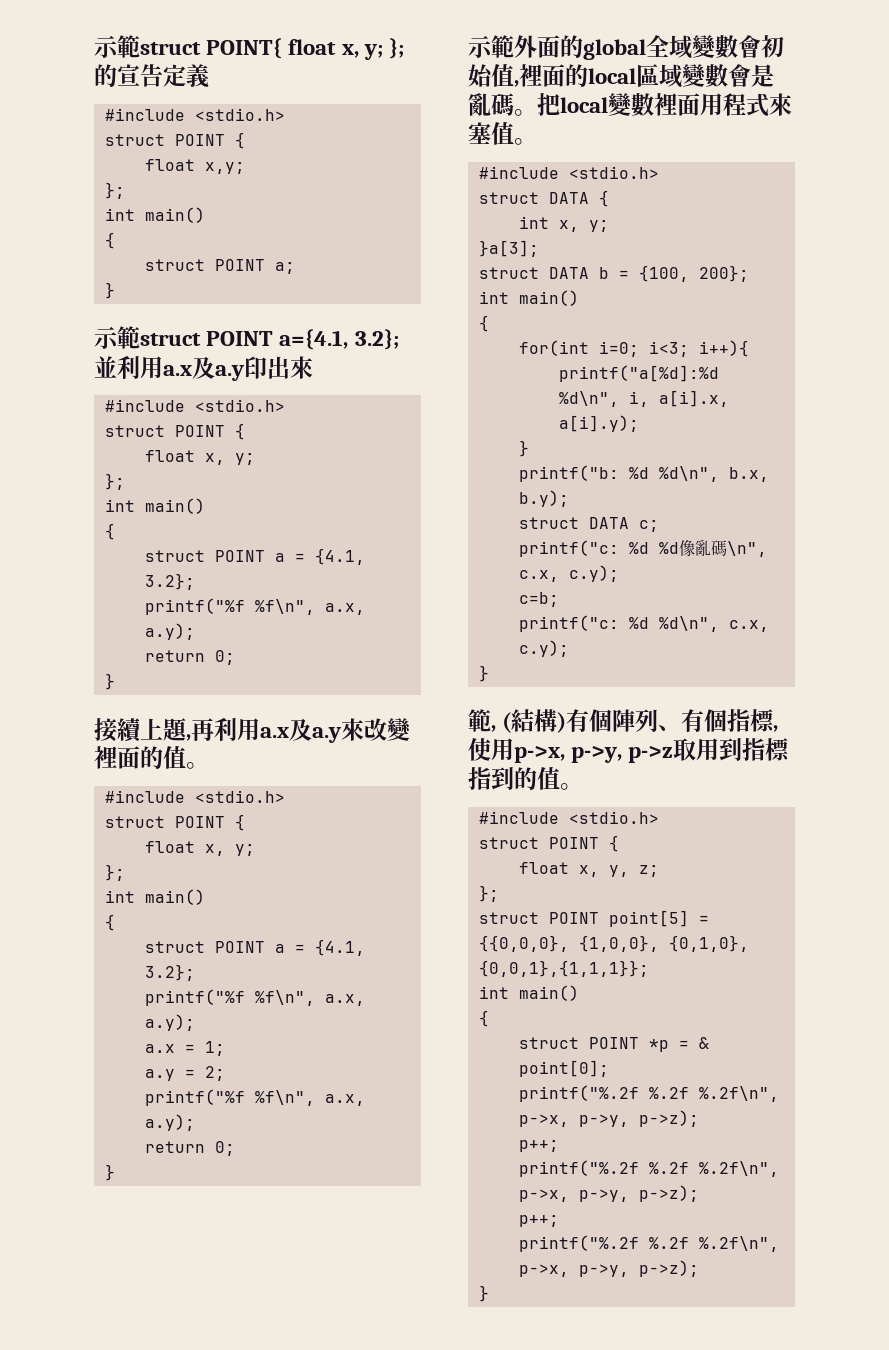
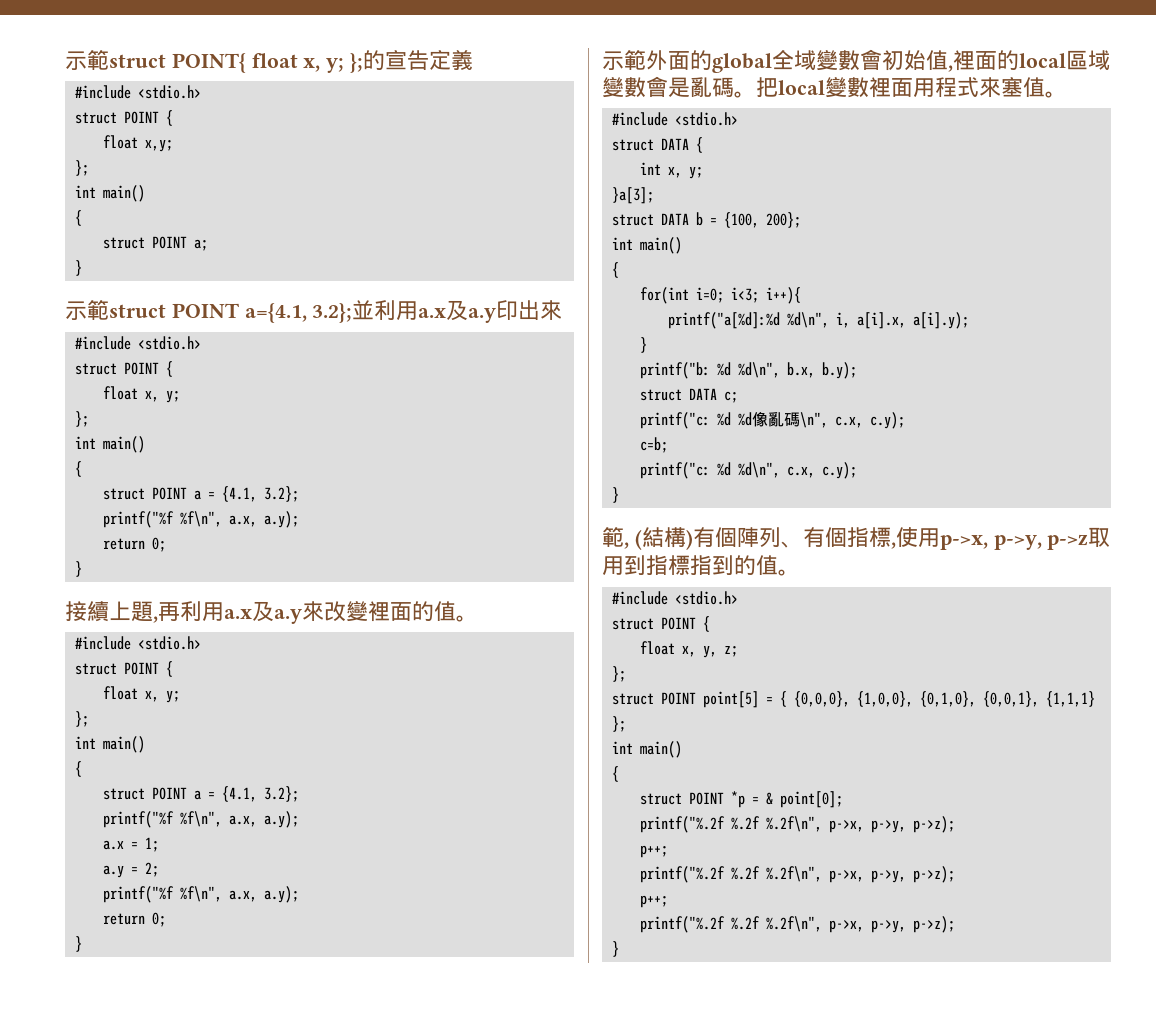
- struct POINT point[5] = {{0,0,0}, {1,0,0}, {0,1,0}, {0,0,1},{1,1,1}};
+ struct POINT point[5] = { {0,0,0}, {1,0,0}, {0,1,0}, {0,0,1}, {1,1,1} };

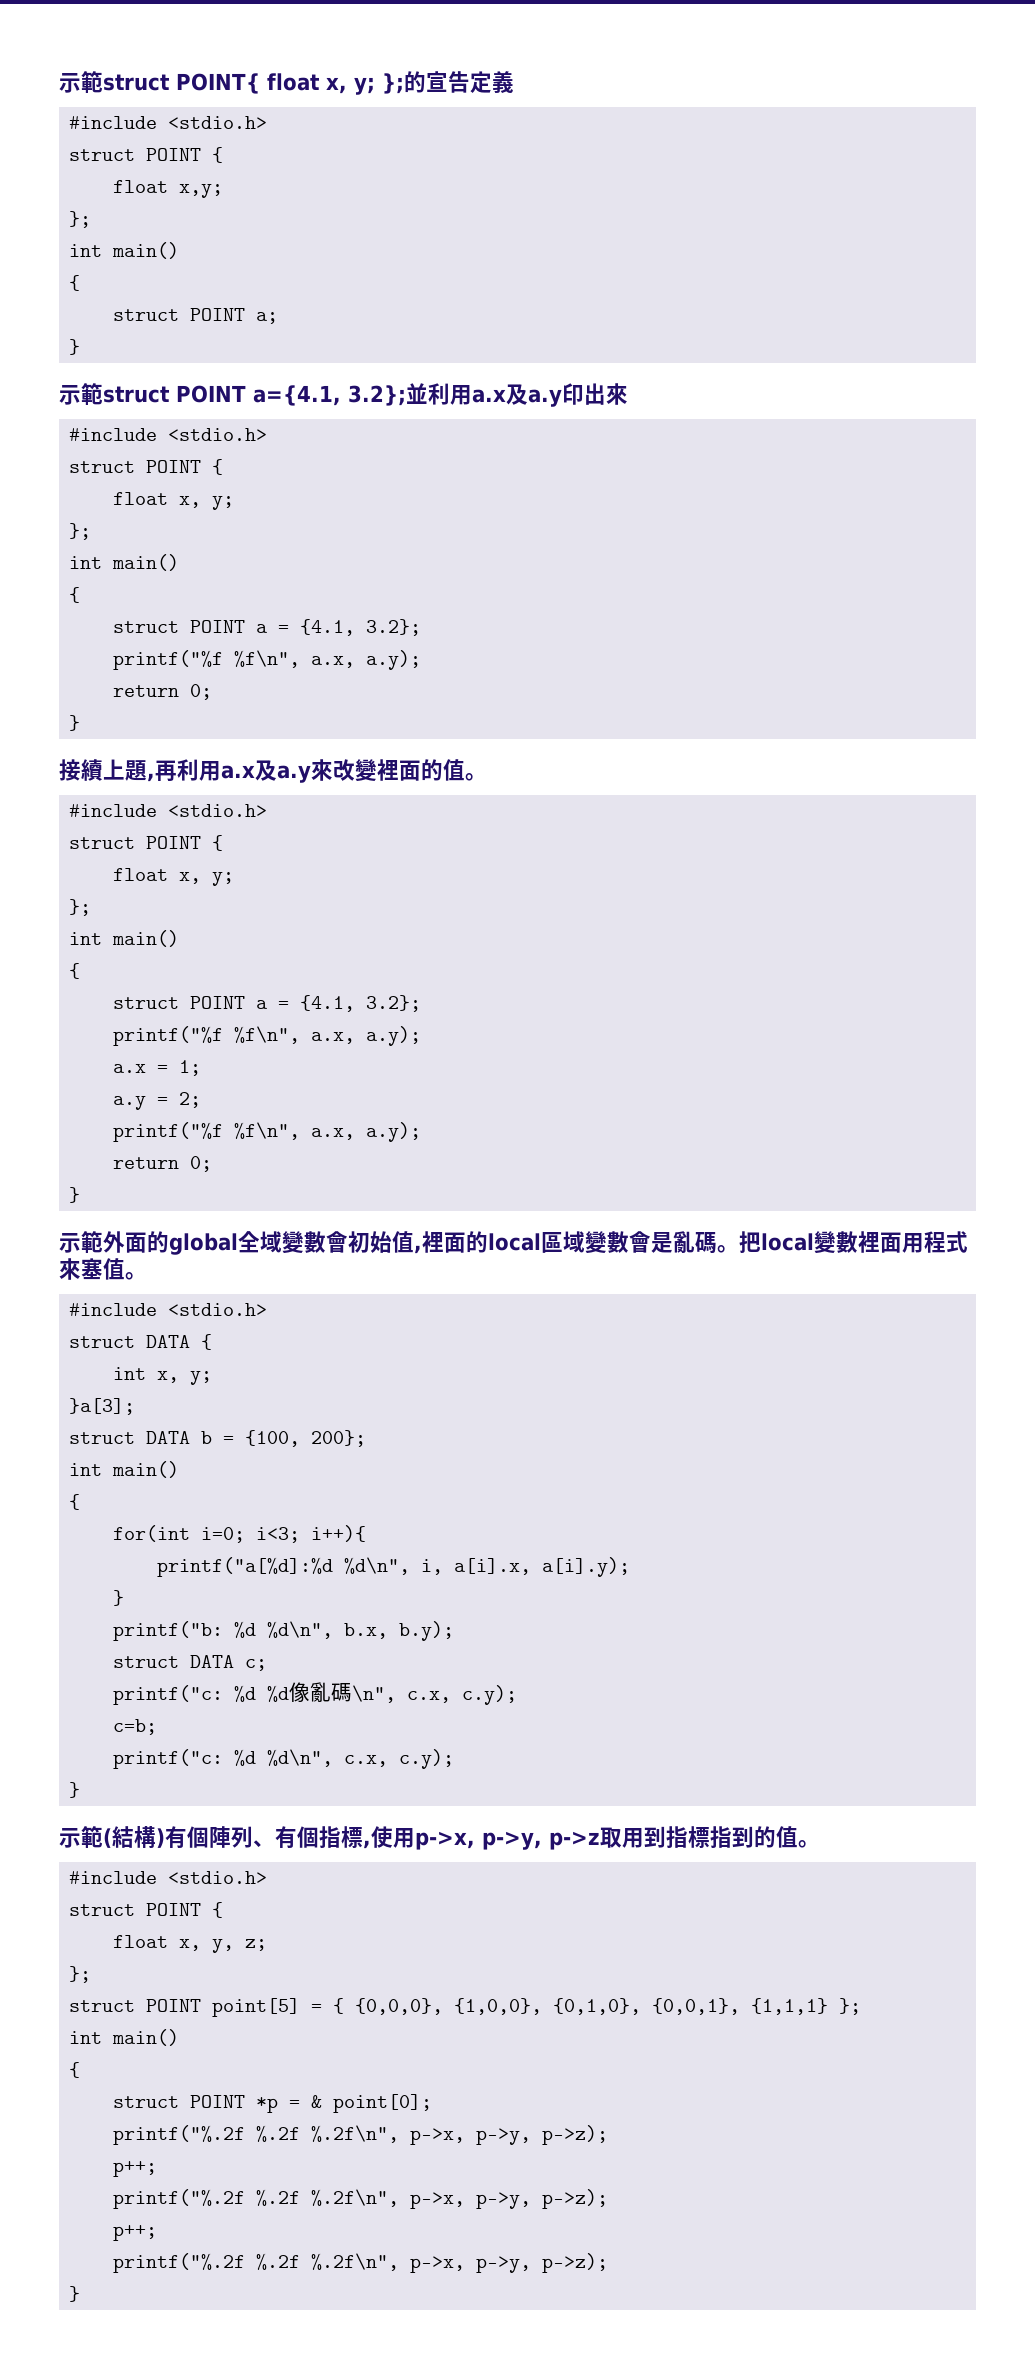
- 範, (結構)有個陣列、有個指標,使用p->x, p->y, p->z取用到指標指到的值。
+ 示範(結構)有個陣列、有個指標,使用p->x, p->y, p->z取用到指標指到的值。

